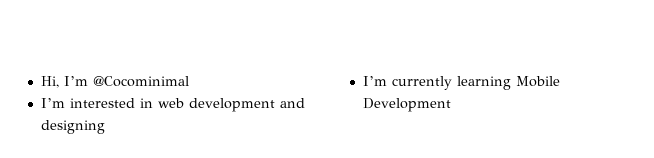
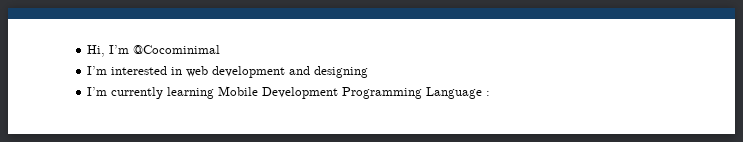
- I’m currently learning Mobile Development
+ I’m currently learning Mobile Development Programming Language :

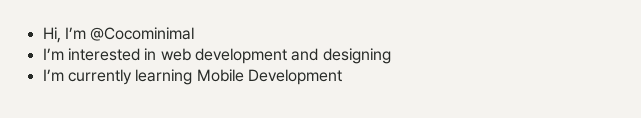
- I’m currently learning Mobile Development Programming Language :
+ I’m currently learning Mobile Development

